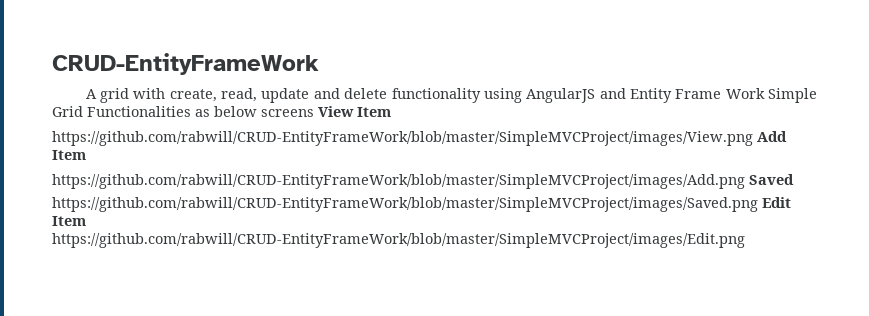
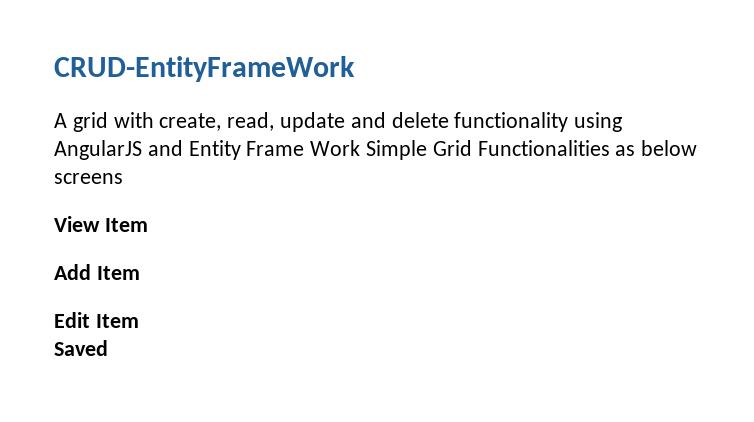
- A grid with create, read, update and delete functionality using AngularJS and Entity Frame Work Simple Grid Functionalities as below screens View Item
+ A grid with create, read, update and delete functionality using AngularJS and Entity Frame Work Simple Grid Functionalities as below screens
+ View Item
- https://github.com/rabwill/CRUD-EntityFrameWork/blob/master/SimpleMVCProject/images/View.png Add Item
+ Add Item
- https://github.com/rabwill/CRUD-EntityFrameWork/blob/master/SimpleMVCProject/images/Add.png Saved
- https://github.com/rabwill/CRUD-EntityFrameWork/blob/master/SimpleMVCProject/images/Saved.png Edit Item
+ Edit Item
- https://github.com/rabwill/CRUD-EntityFrameWork/blob/master/SimpleMVCProject/images/Edit.png
+ Saved

